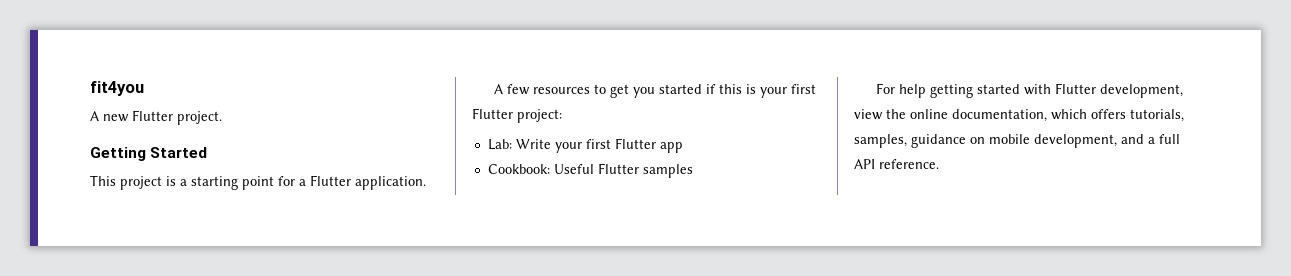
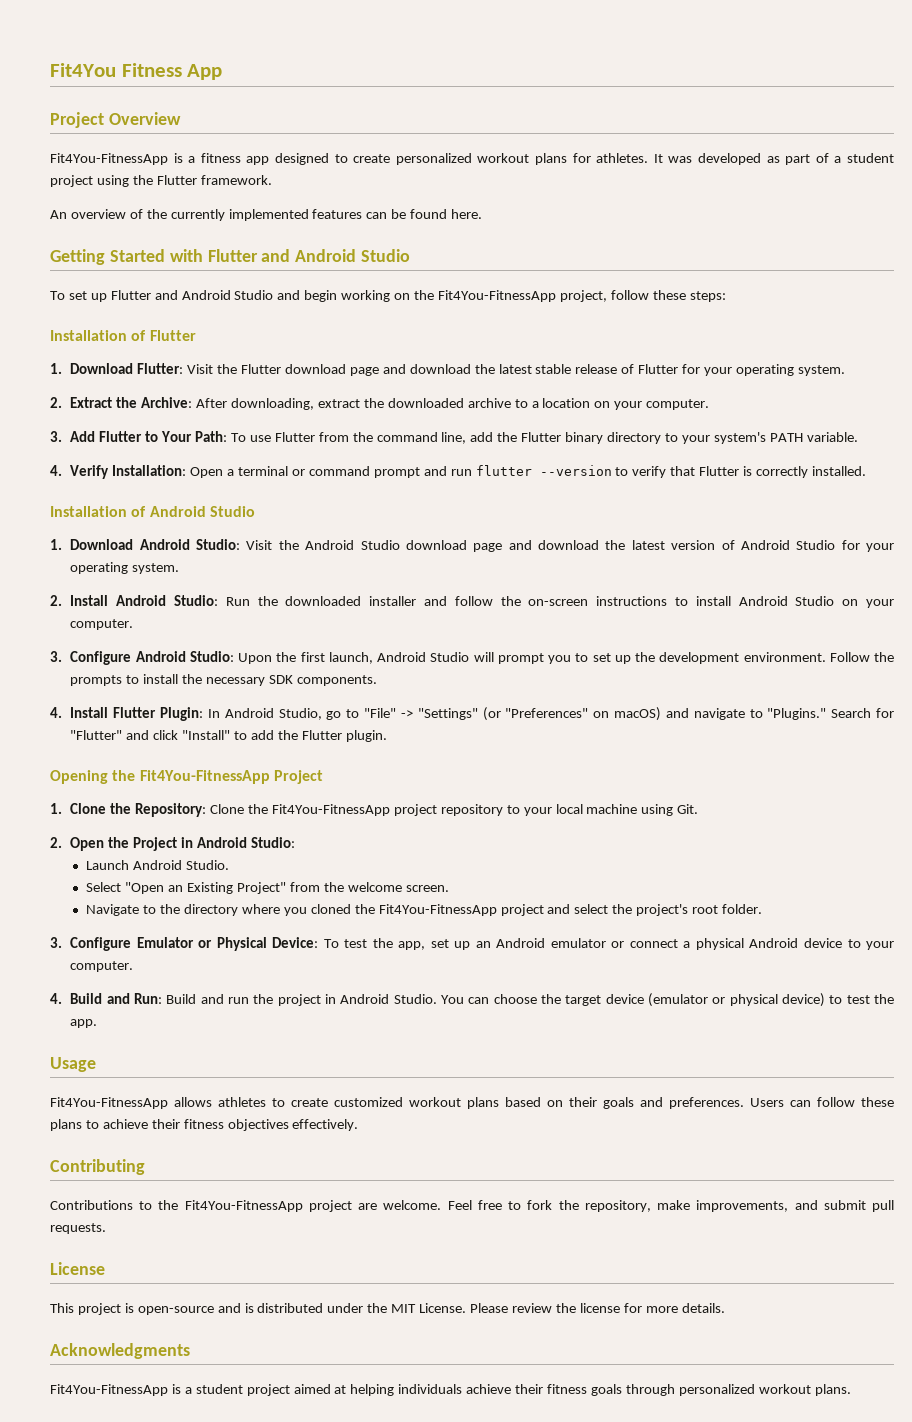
- fit4you
- A new Flutter project.
- Getting Started
- This project is a starting point for a Flutter application.
- A few resources to get you started if this is your first Flutter project:
- Lab: Write your first Flutter app
- Cookbook: Useful Flutter samples
- For help getting started with Flutter development, view the online documentation, which offers tutorials, samples, guidance on mobile development, and a full API reference.
+ Fit4You Fitness App
+ Project Overview
+ Fit4You-FitnessApp is a fitness app designed to create personalized workout plans for athletes. It was developed as part of a student project using the Flutter framework.
+ An overview of the currently implemented features can be found here.
+ Getting Started with Flutter and Android Studio
+ To set up Flutter and Android Studio and begin working on the Fit4You-FitnessApp project, follow these steps:
+ Installation of Flutter
+ 1. Download Flutter: Visit the Flutter download page and download the latest stable release of Flutter for your operating system.
+ 2. Extract the Archive: After downloading, extract the downloaded archive to a location on your computer.
+ 3. Add Flutter to Your Path: To use Flutter from the command line, add the Flutter binary directory to your system's PATH variable.
+ 4. Verify Installation: Open a terminal or command prompt and run flutter --version to verify that Flutter is correctly installed.
+ Installation of Android Studio
+ 1. Download Android Studio: Visit the Android Studio download page and download the latest version of Android Studio for your operating system.
+ 2. Install Android Studio: Run the downloaded installer and follow the on-screen instructions to install Android Studio on your computer.
+ 3. Configure Android Studio: Upon the first launch, Android Studio will prompt you to set up the development environment. Follow the prompts to install the necessary SDK components.
+ 4. Install Flutter Plugin: In Android Studio, go to "File" -> "Settings" (or "Preferences" on macOS) and navigate to "Plugins." Search for "Flutter" and click "Install" to add the Flutter plugin.
+ Opening the Fit4You-FitnessApp Project
+ 1. Clone the Repository: Clone the Fit4You-FitnessApp project repository to your local machine using Git.
+ 2. Open the Project in Android Studio:
+ Launch Android Studio.
+ Select "Open an Existing Project" from the welcome screen.
+ Navigate to the directory where you cloned the Fit4You-FitnessApp project and select the project's root folder.
+ 3. Configure Emulator or Physical Device: To test the app, set up an Android emulator or connect a physical Android device to your computer.
+ 4. Build and Run: Build and run the project in Android Studio. You can choose the target device (emulator or physical device) to test the app.
+ Usage
+ Fit4You-FitnessApp allows athletes to create customized workout plans based on their goals and preferences. Users can follow these plans to achieve their fitness objectives effectively.
+ Contributing
+ Contributions to the Fit4You-FitnessApp project are welcome. Feel free to fork the repository, make improvements, and submit pull requests.
+ License
+ This project is open-source and is distributed under the MIT License. Please review the license for more details.
+ Acknowledgments
+ Fit4You-FitnessApp is a student project aimed at helping individuals achieve their fitness goals through personalized workout plans.

